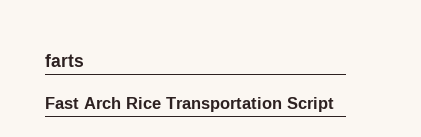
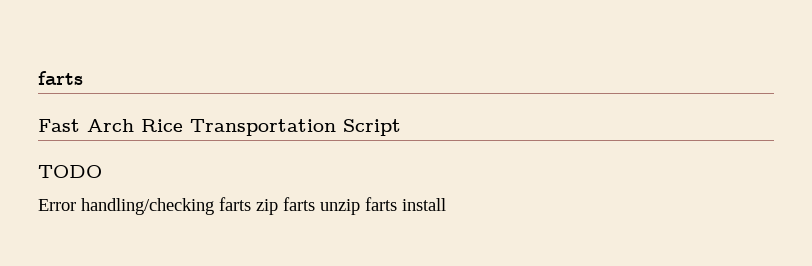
+ TODO
+ Error handling/checking farts zip farts unzip farts install

